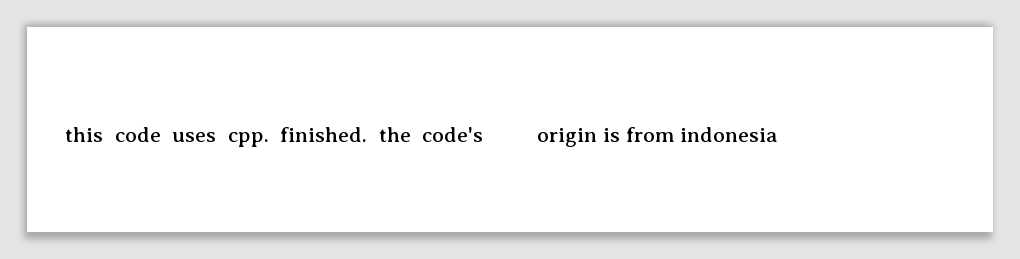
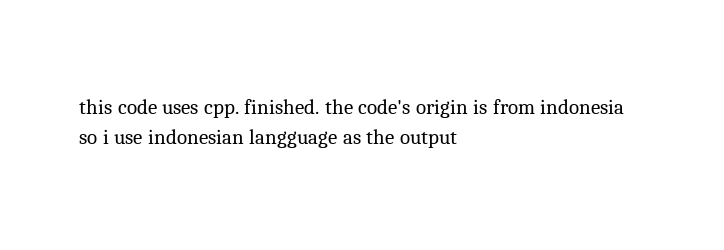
- this code uses cpp. finished. the code's origin is from indonesia
+ this code uses cpp. finished. the code's origin is from indonesia so i use indonesian langguage as the output

